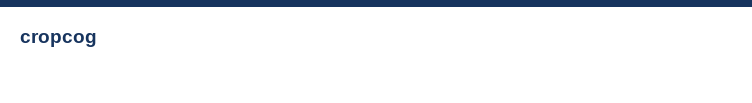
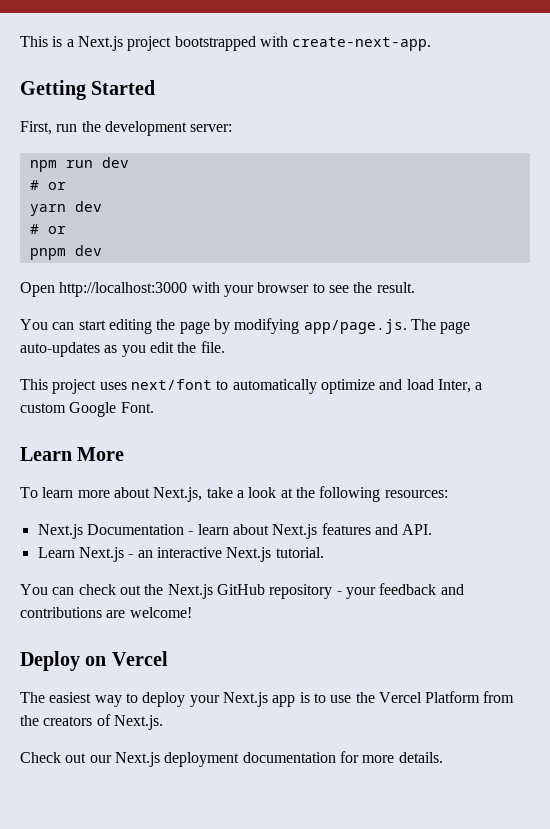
- cropcog
+ This is a Next.js project bootstrapped with create-next-app.
+ Getting Started
+ First, run the development server:
+ npm run dev
+ # or
+ yarn dev
+ # or
+ pnpm dev
+ Open http://localhost:3000 with your browser to see the result.
+ You can start editing the page by modifying app/page.js. The page auto-updates as you edit the file.
+ This project uses next/font to automatically optimize and load Inter, a custom Google Font.
+ Learn More
+ To learn more about Next.js, take a look at the following resources:
+ Next.js Documentation - learn about Next.js features and API.
+ Learn Next.js - an interactive Next.js tutorial.
+ You can check out the Next.js GitHub repository - your feedback and contributions are welcome!
+ Deploy on Vercel
+ The easiest way to deploy your Next.js app is to use the Vercel Platform from the creators of Next.js.
+ Check out our Next.js deployment documentation for more details.

